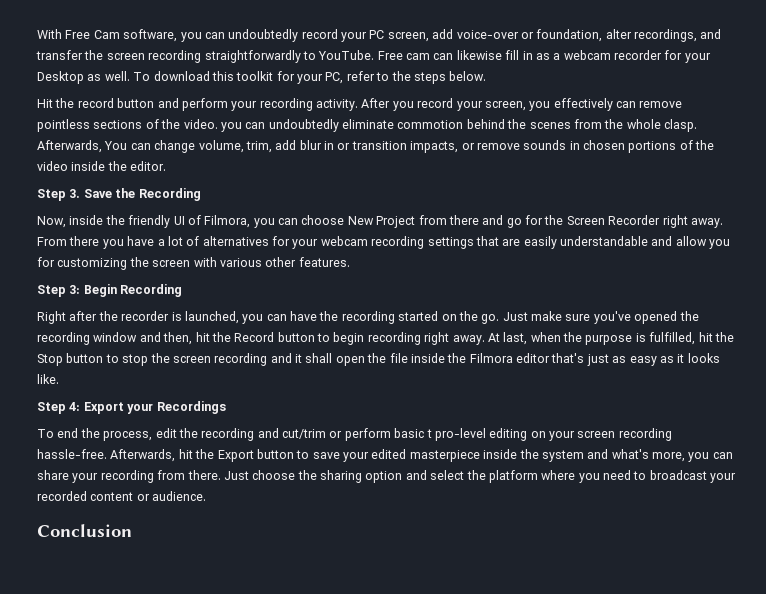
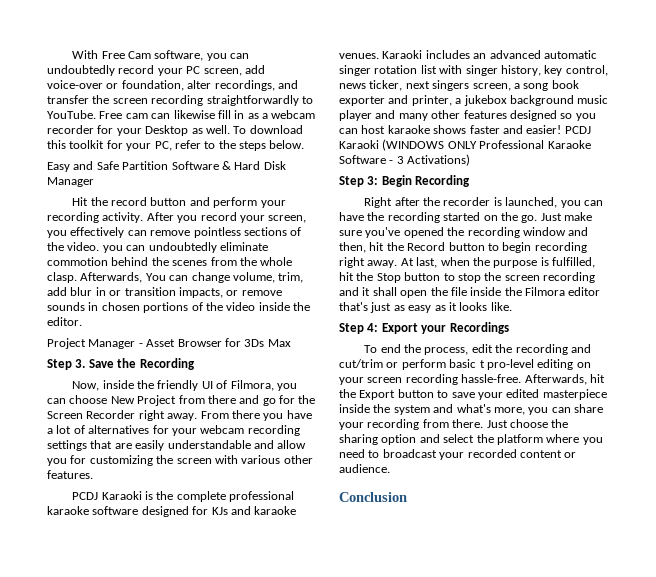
+ Easy and Safe Partition Software & Hard Disk Manager
+ Project Manager - Asset Browser for 3Ds Max
+ PCDJ Karaoki is the complete professional karaoke software designed for KJs and karaoke venues. Karaoki includes an advanced automatic singer rotation list with singer history, key control, news ticker, next singers screen, a song book exporter and printer, a jukebox background music player and many other features designed so you can host karaoke shows faster and easier! PCDJ Karaoki (WINDOWS ONLY Professional Karaoke Software - 3 Activations)

